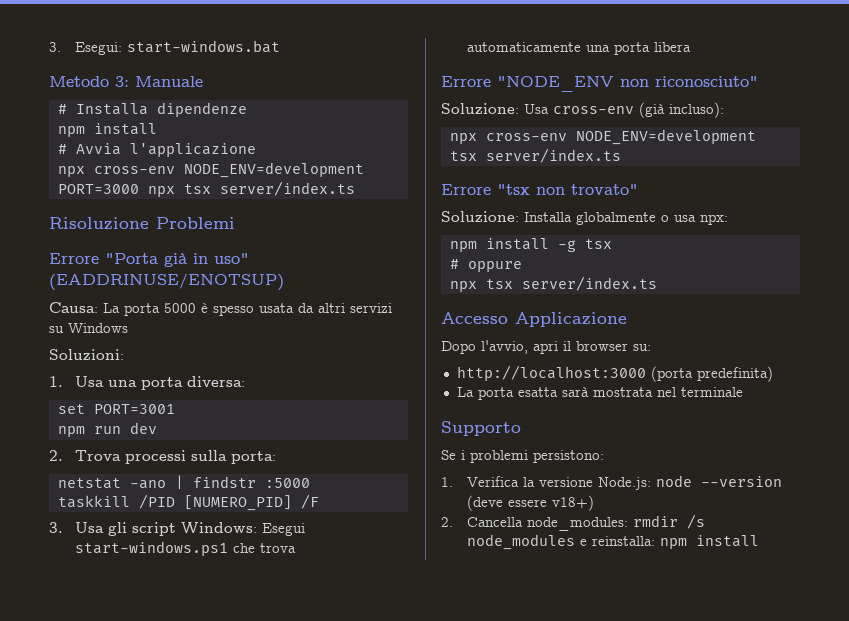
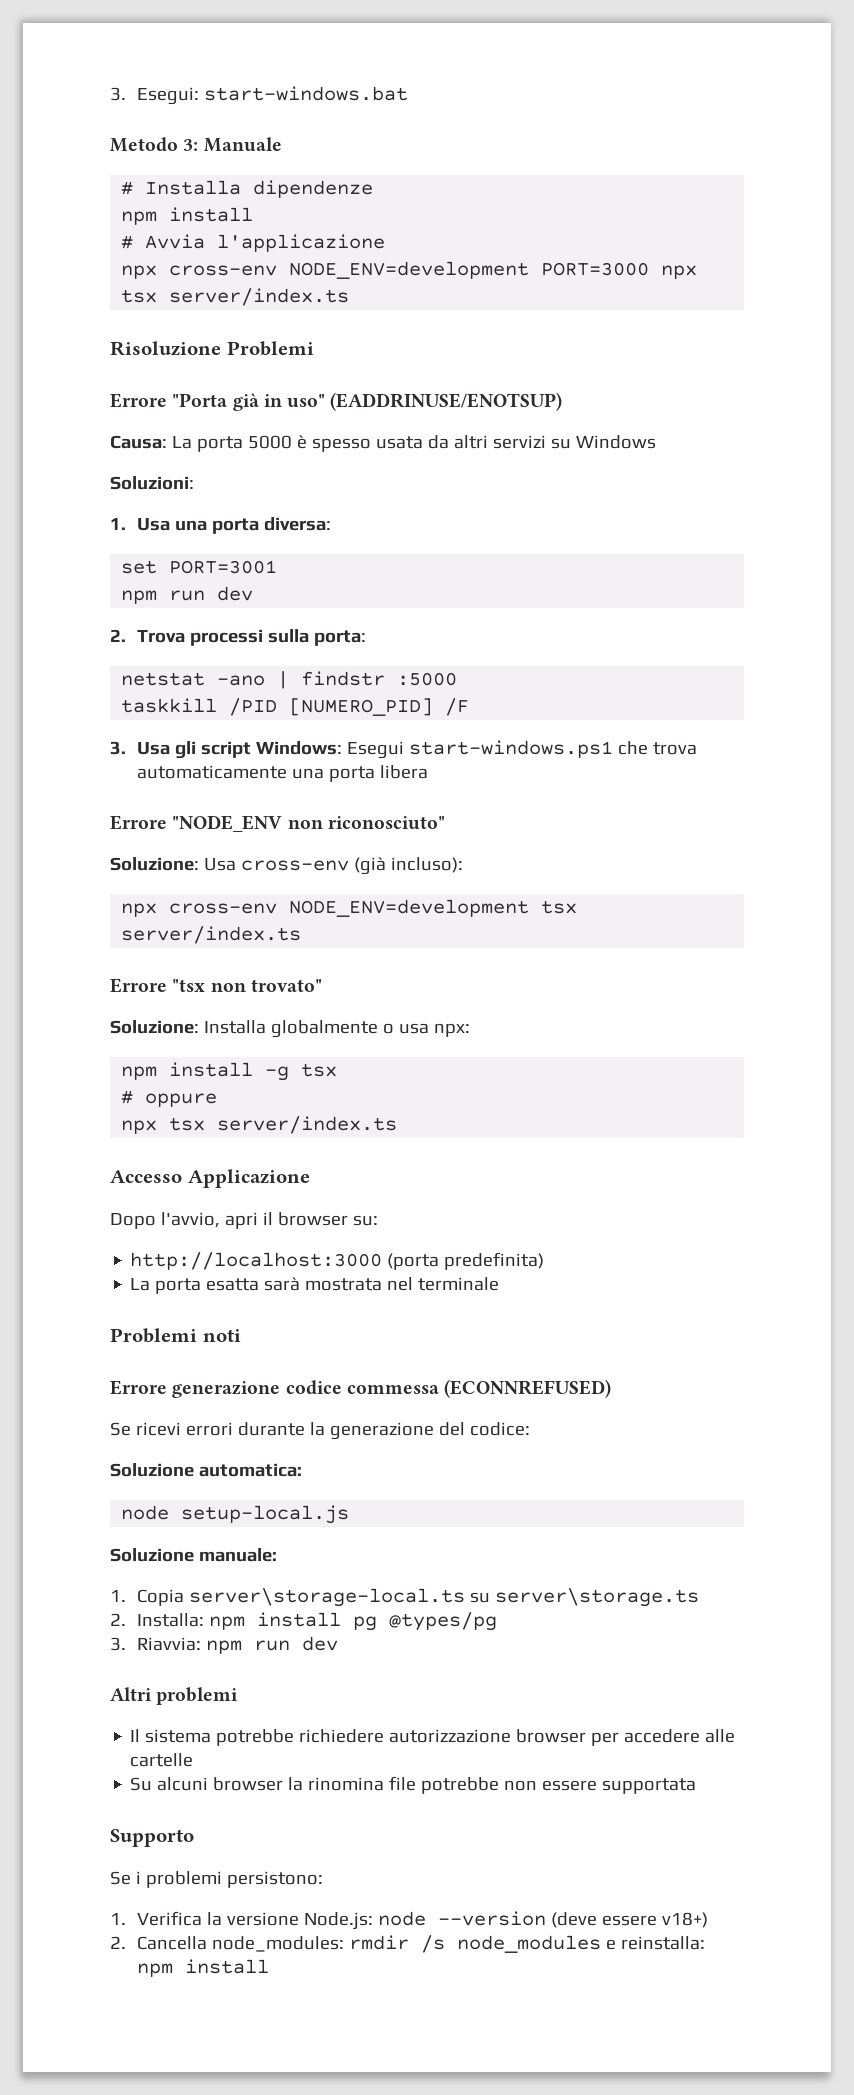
+ Problemi noti
+ Errore generazione codice commessa (ECONNREFUSED)
+ Se ricevi errori durante la generazione del codice:
+ Soluzione automatica:
+ node setup-local.js
+ Soluzione manuale:
+ 1. Copia server\storage-local.ts su server\storage.ts
+ 2. Installa: npm install pg @types/pg
+ 3. Riavvia: npm run dev
+ Altri problemi
+ Il sistema potrebbe richiedere autorizzazione browser per accedere alle cartelle
+ Su alcuni browser la rinomina file potrebbe non essere supportata

